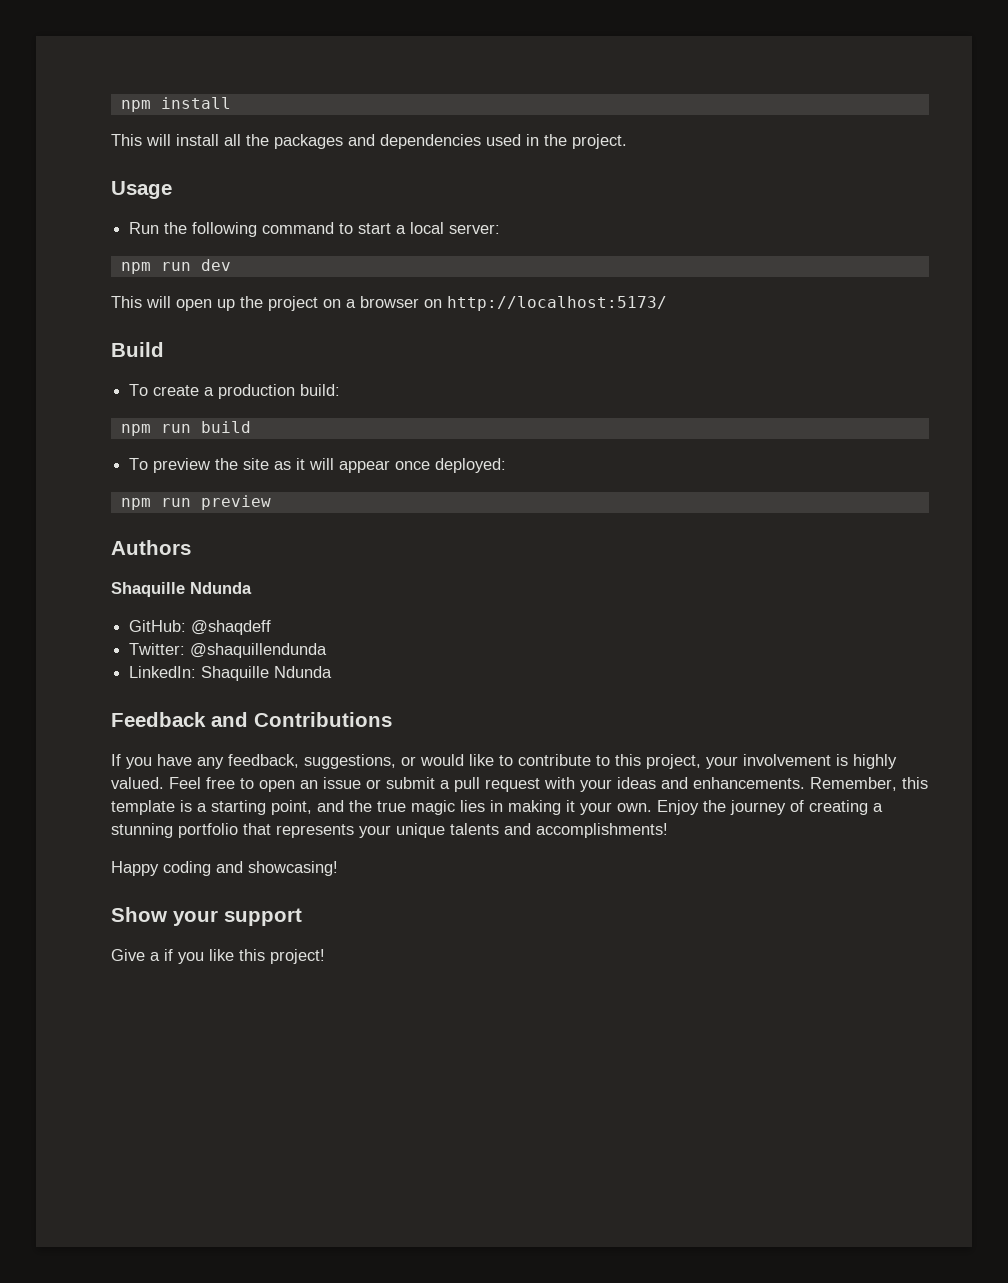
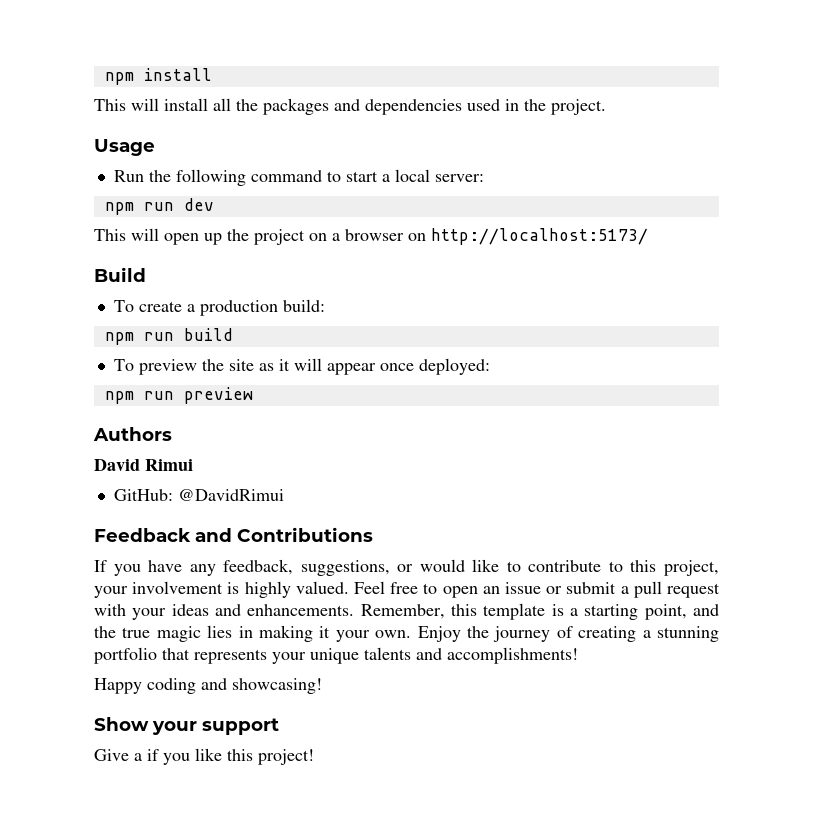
  Authors
- Shaquille Ndunda
+ David Rimui
- GitHub: @shaqdeff
- Twitter: @shaquillendunda
- LinkedIn: Shaquille Ndunda
+ GitHub: @DavidRimui

